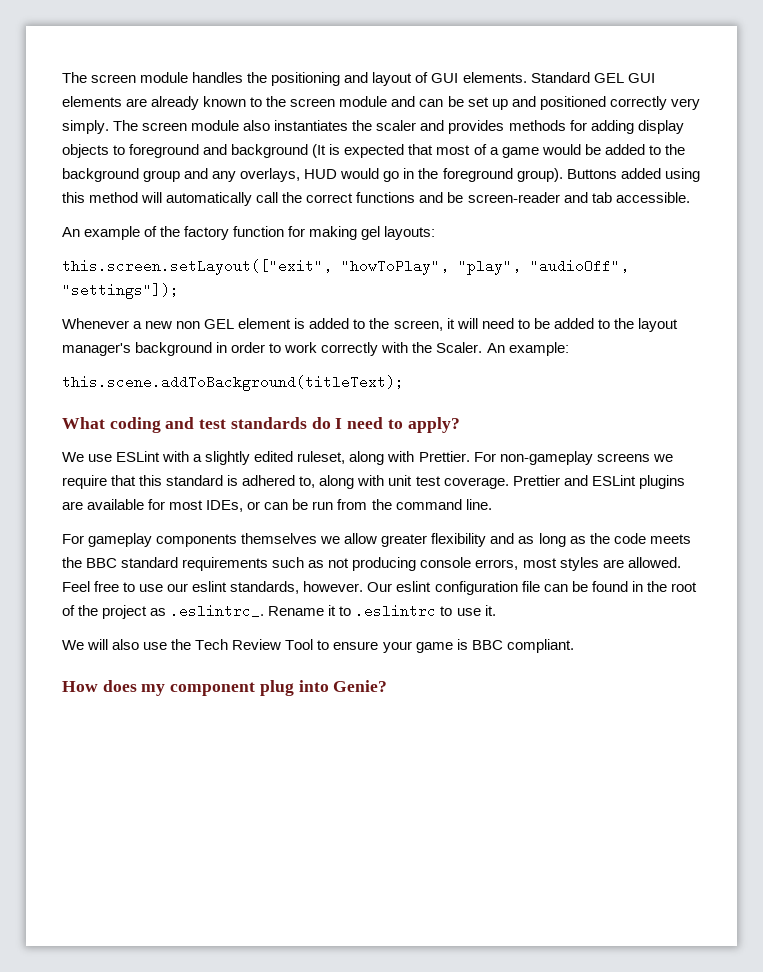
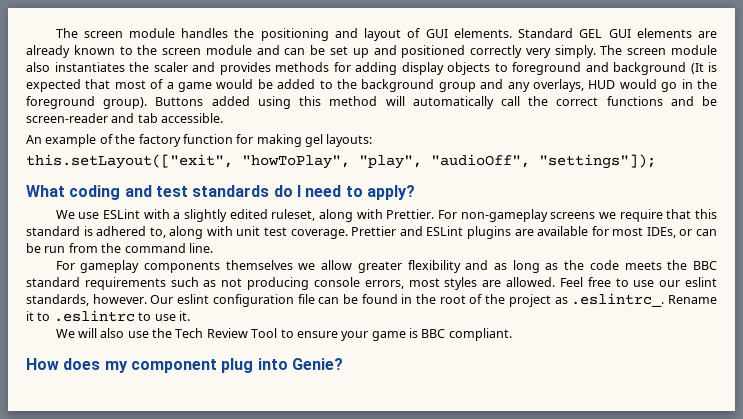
- this.screen.setLayout(["exit", "howToPlay", "play", "audioOff", "settings"]);
+ this.setLayout(["exit", "howToPlay", "play", "audioOff", "settings"]);
- Whenever a new non GEL element is added to the screen, it will need to be added to the layout manager's background in order to work correctly with the Scaler. An example:
- this.scene.addToBackground(titleText);

